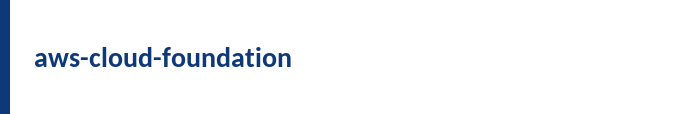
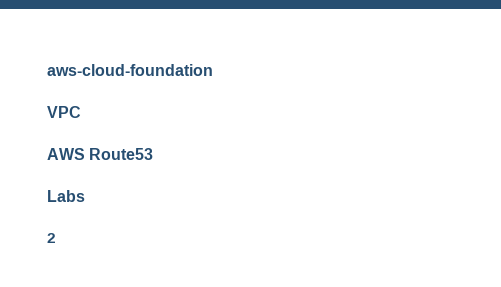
+ VPC
+ AWS Route53
+ Labs
+ 2

